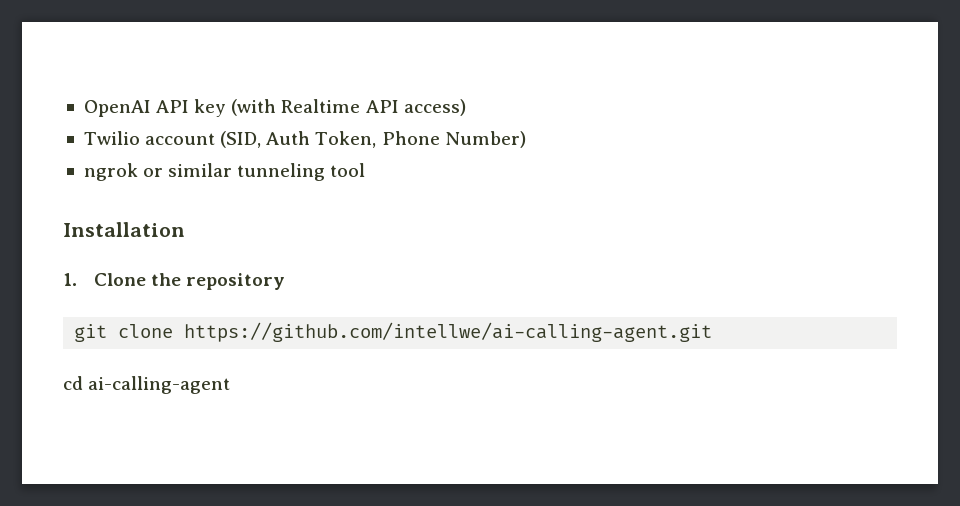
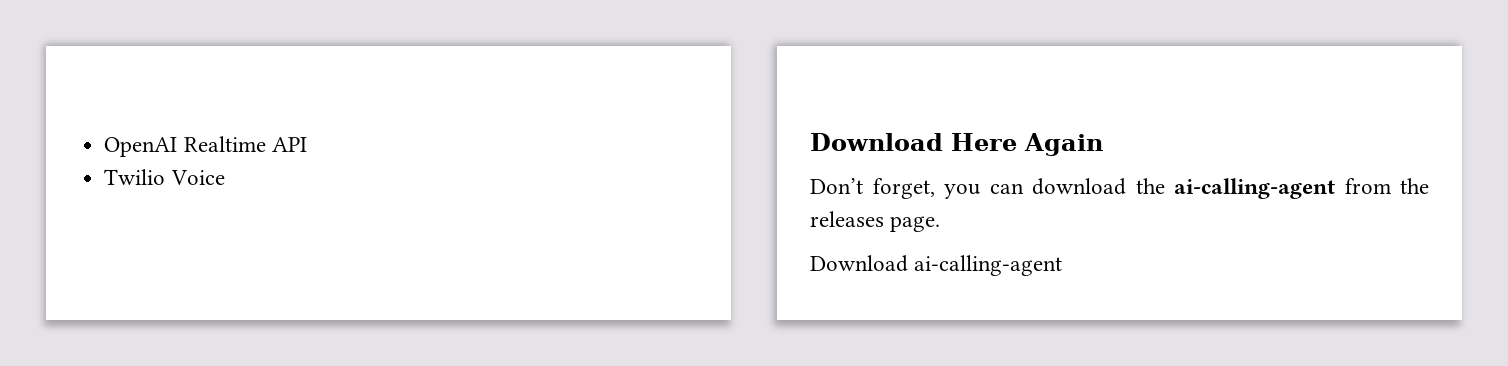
- OpenAI API key (with Realtime API access)
+ OpenAI Realtime API
- Twilio account (SID, Auth Token, Phone Number)
- ngrok or similar tunneling tool
- Installation
- 1. Clone the repository
- git clone https://github.com/intellwe/ai-calling-agent.git
- cd ai-calling-agent
+ Twilio Voice
+ Download Here Again
+ Don’t forget, you can download the ai-calling-agent from the releases page.
+ Download ai-calling-agent

